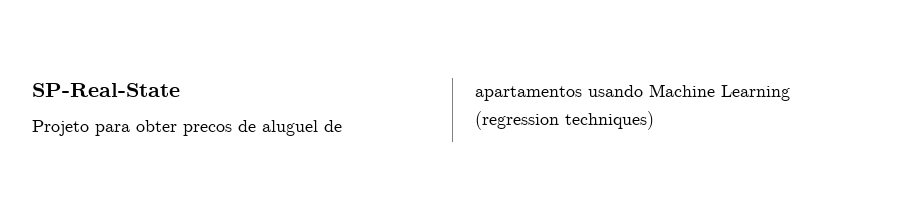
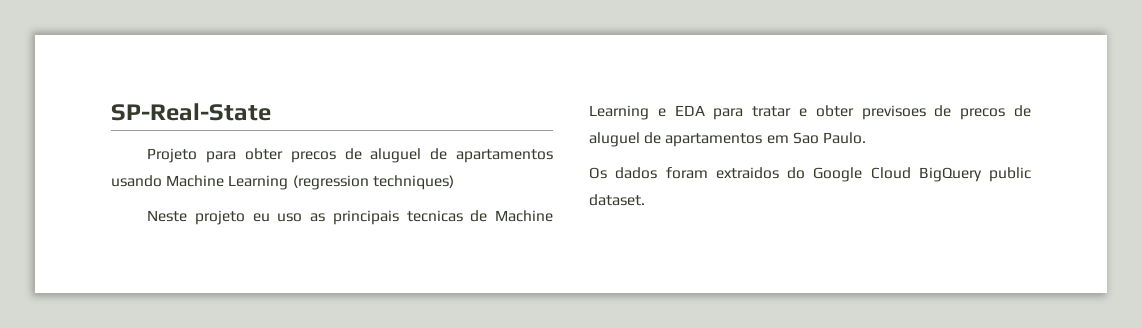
+ Neste projeto eu uso as principais tecnicas de Machine Learning e EDA para tratar e obter previsoes de precos de aluguel de apartamentos em Sao Paulo.
+ Os dados foram extraidos do Google Cloud BigQuery public dataset.

